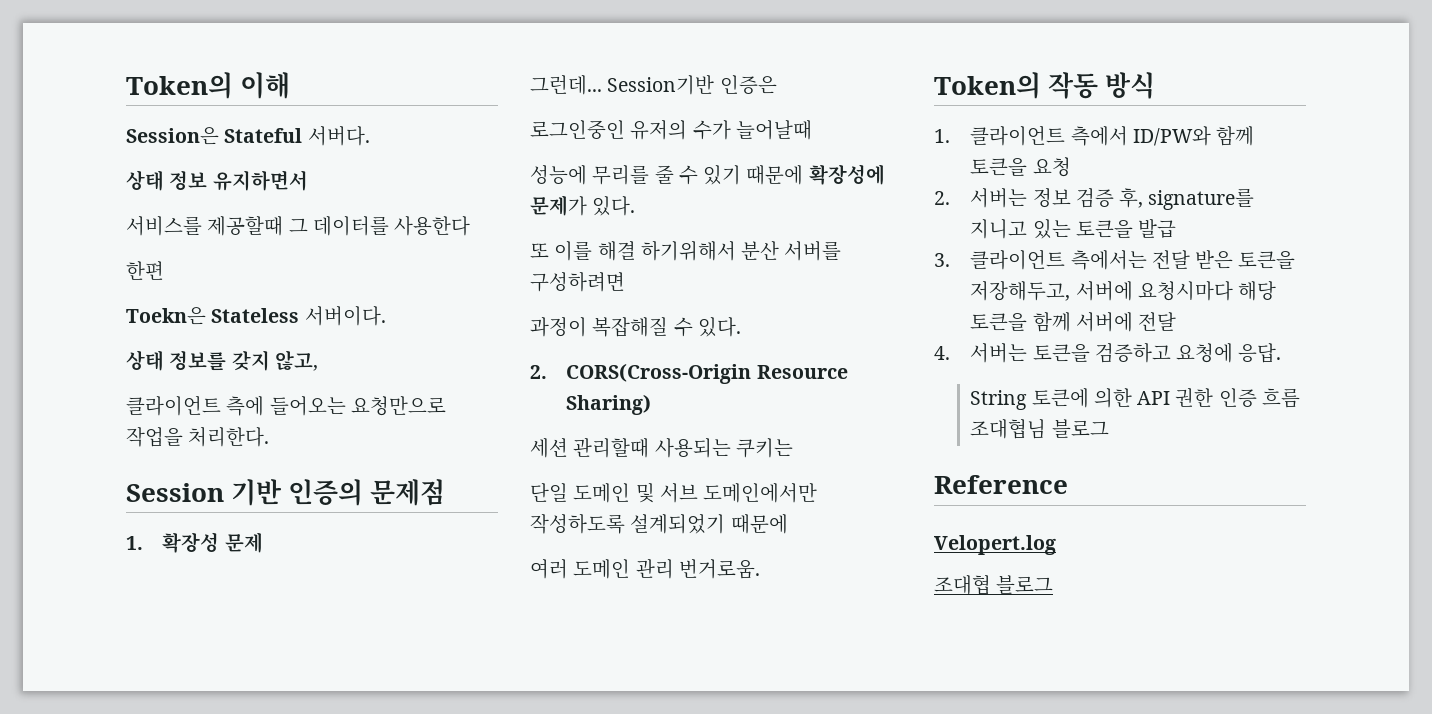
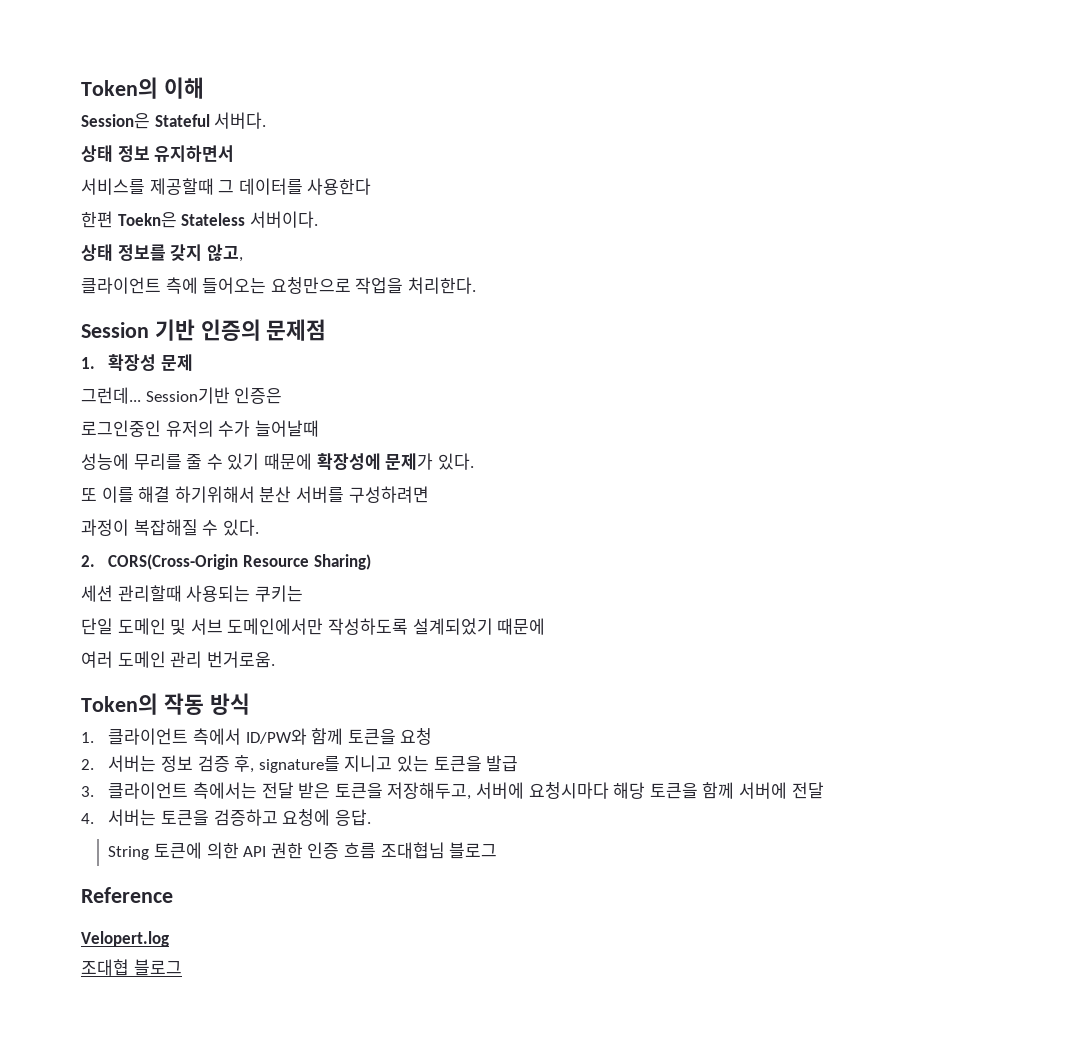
- 한편
- Toekn은 Stateless 서버이다.
+ 한편 Toekn은 Stateless 서버이다.

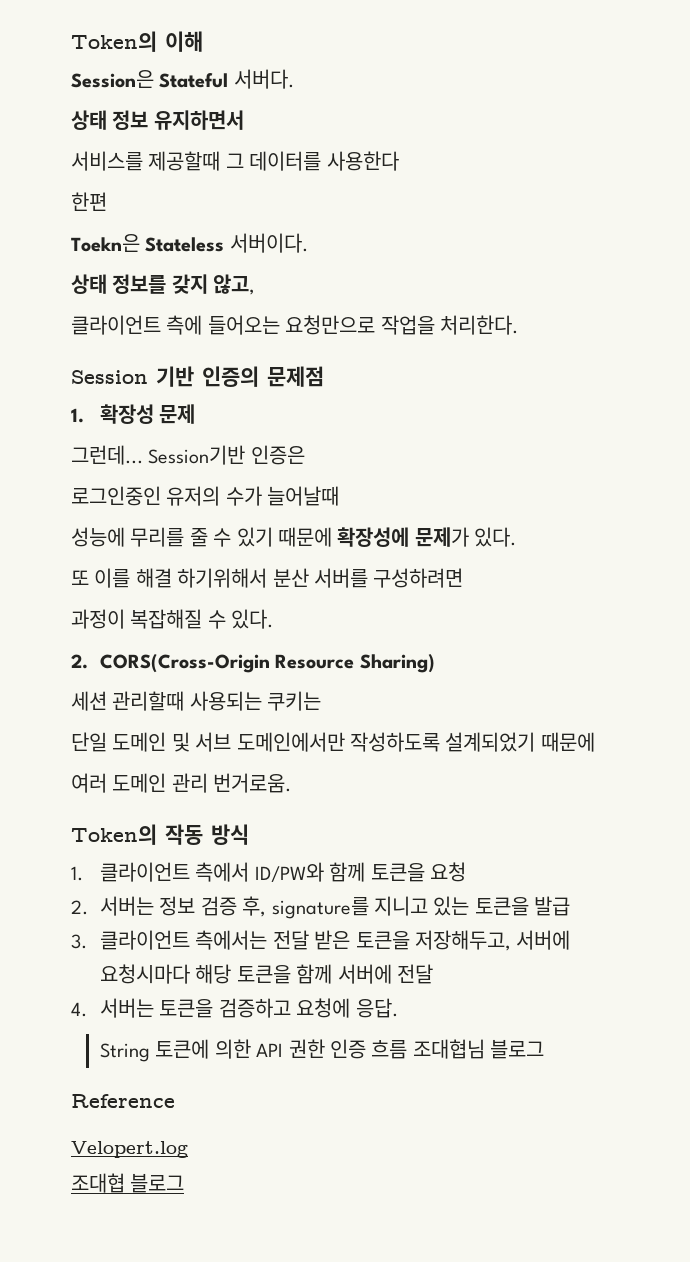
- 한편 Toekn은 Stateless 서버이다.
+ 한편
+ Toekn은 Stateless 서버이다.

